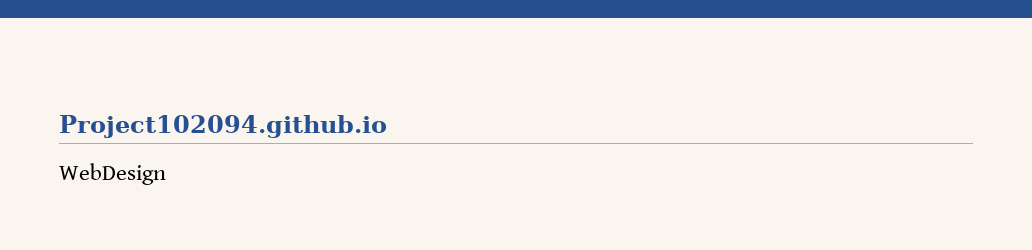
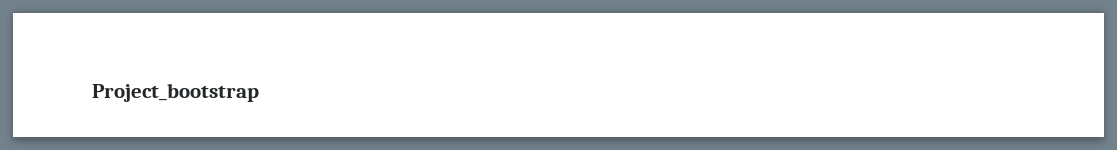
- Project102094.github.io
- WebDesign
+ Project_bootstrap

